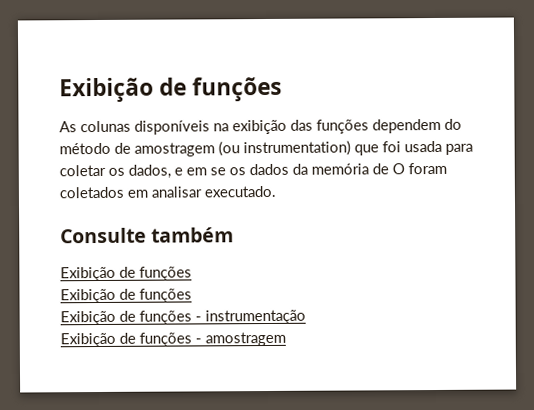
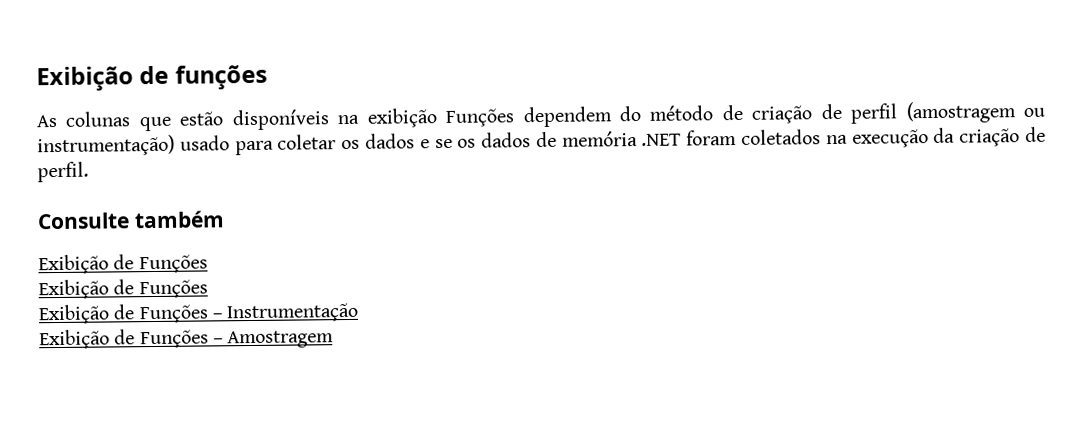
- As colunas disponíveis na exibição das funções dependem do método de amostragem (ou instrumentation) que foi usada para coletar os dados, e em se os dados da memória de O foram coletados em analisar executado.
+ As colunas que estão disponíveis na exibição Funções dependem do método de criação de perfil (amostragem ou instrumentação) usado para coletar os dados e se os dados de memória .NET foram coletados na execução da criação de perfil.
  Consulte também
- Exibição de funções
- Exibição de funções
- Exibição de funções - instrumentação
- Exibição de funções - amostragem
+ Exibição de Funções
+ Exibição de Funções
+ Exibição de Funções – Instrumentação
+ Exibição de Funções – Amostragem

